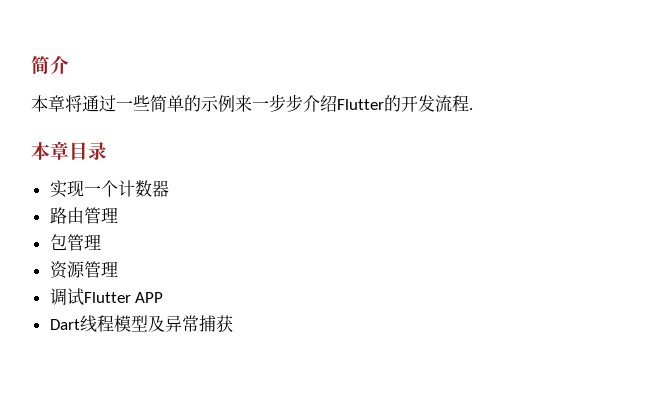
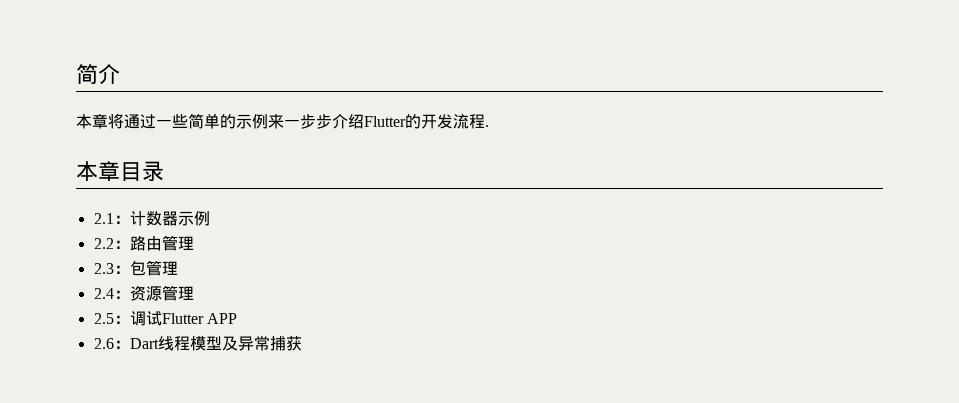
- 实现一个计数器
- 路由管理
+ 2.1：计数器示例
+ 2.2：路由管理
- 包管理
+ 2.3：包管理
- 资源管理
+ 2.4：资源管理
- 调试Flutter APP
+ 2.5：调试Flutter APP
- Dart线程模型及异常捕获
+ 2.6：Dart线程模型及异常捕获

